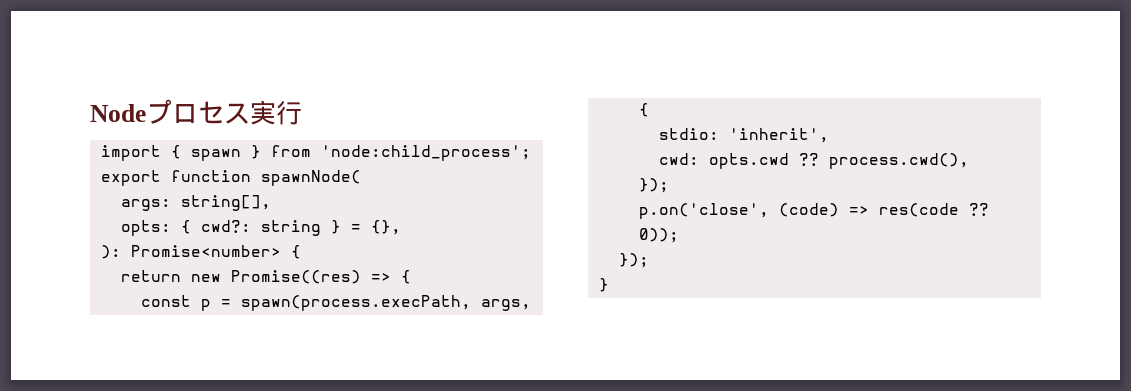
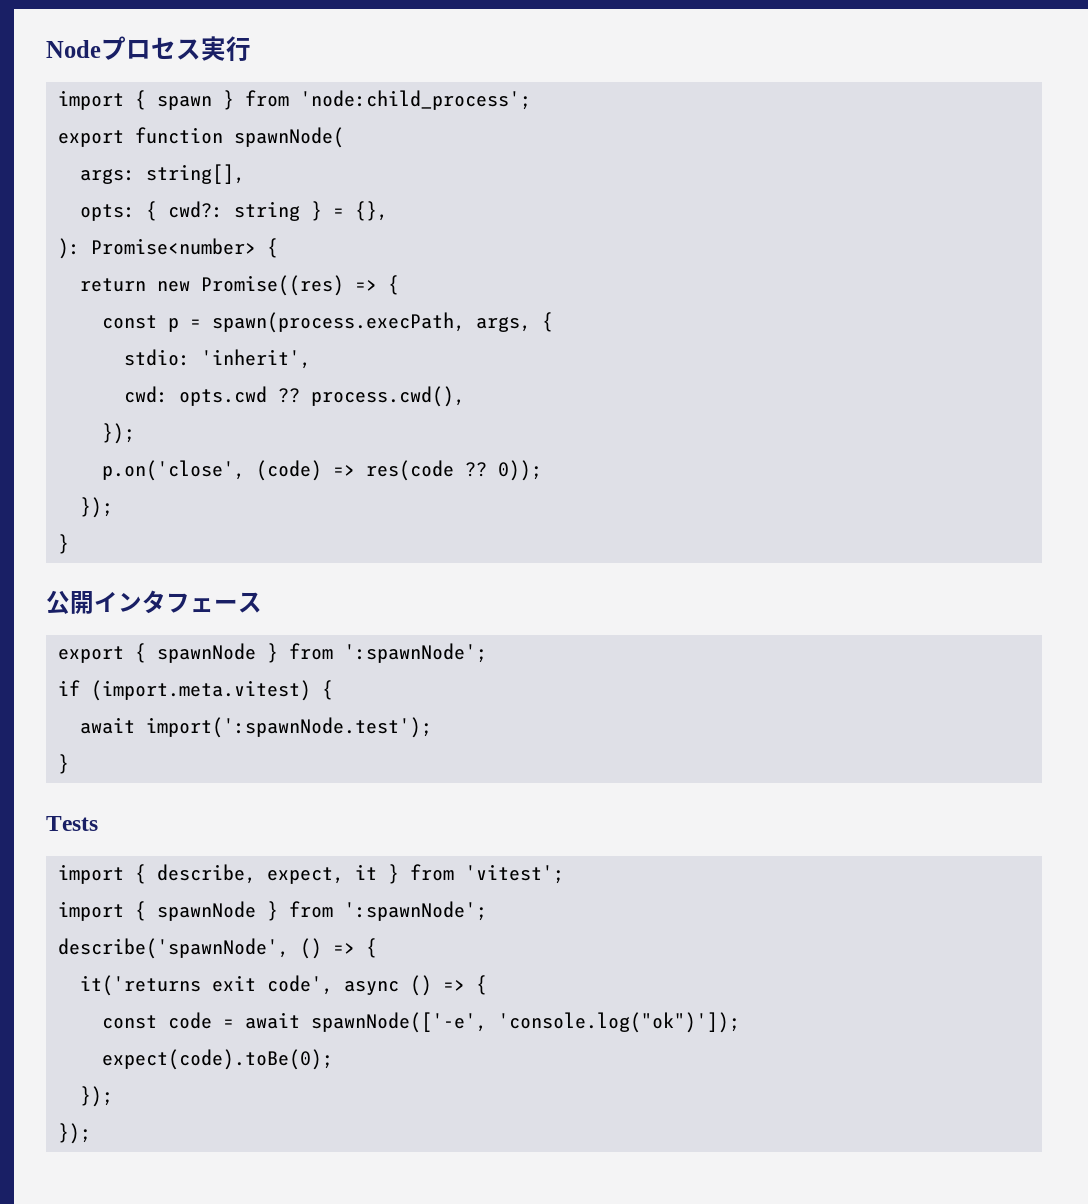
+ 公開インタフェース
+ export { spawnNode } from ':spawnNode';
+ if (import.meta.vitest) {
+ await import(':spawnNode.test');
+ }
+ Tests
+ import { describe, expect, it } from 'vitest';
+ import { spawnNode } from ':spawnNode';
+ describe('spawnNode', () => {
+ it('returns exit code', async () => {
+ const code = await spawnNode(['-e', 'console.log("ok")']);
+ expect(code).toBe(0);
+ });
+ });

